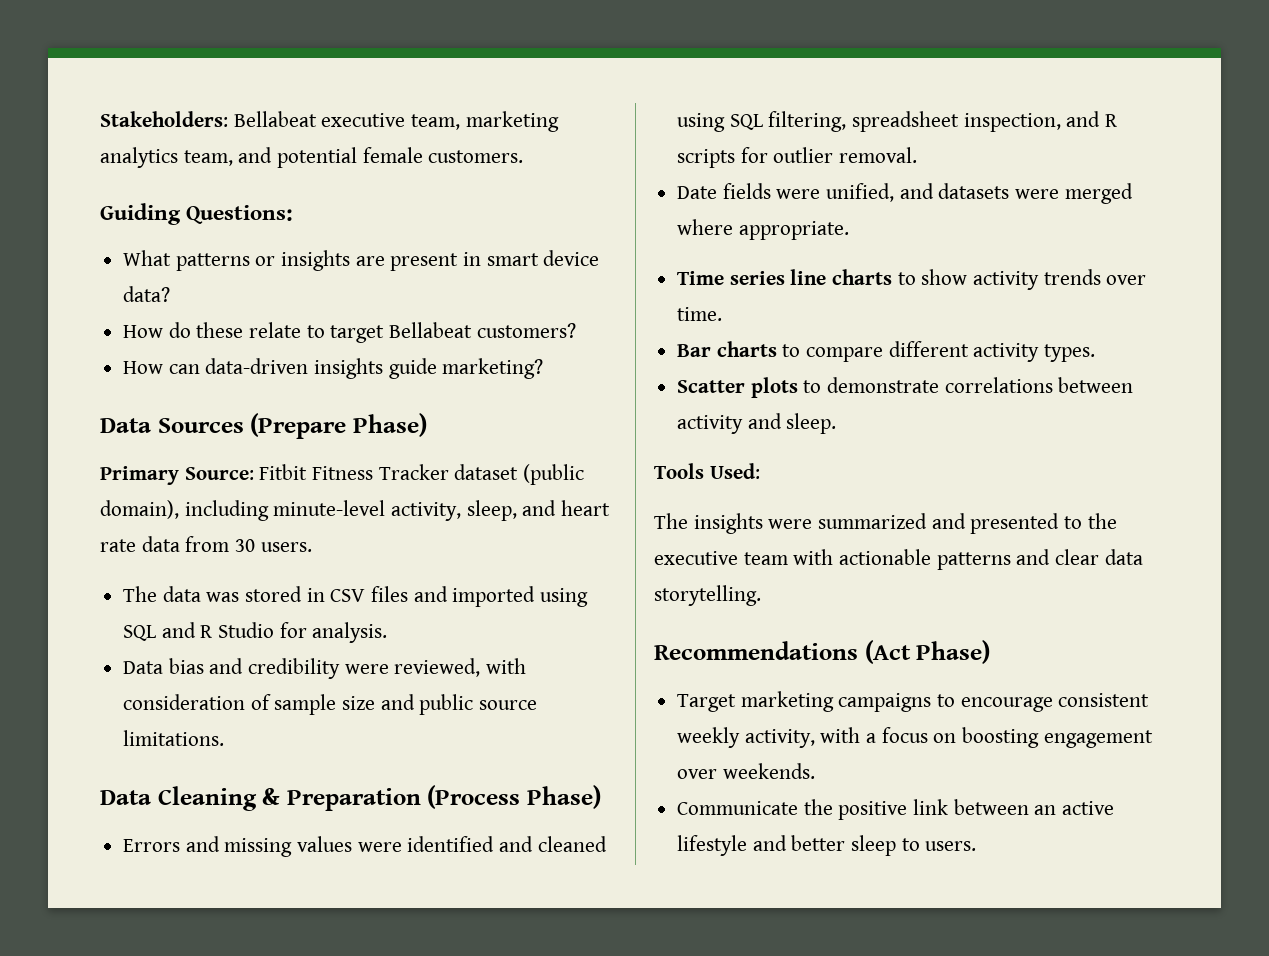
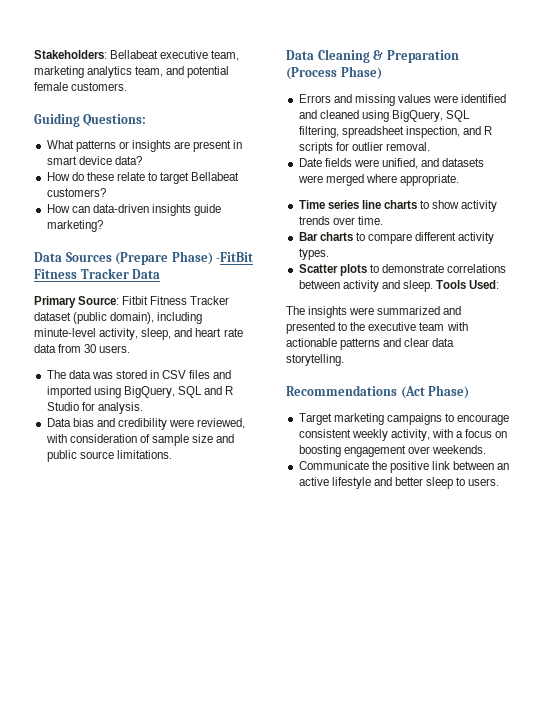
- Data Sources (Prepare Phase)
+ Data Sources (Prepare Phase) -FitBit Fitness Tracker Data
- The data was stored in CSV files and imported using SQL and R Studio for analysis.
+ The data was stored in CSV files and imported using BigQuery, SQL and R Studio for analysis.
- Errors and missing values were identified and cleaned using SQL filtering, spreadsheet inspection, and R scripts for outlier removal.
+ Errors and missing values were identified and cleaned using BigQuery, SQL filtering, spreadsheet inspection, and R scripts for outlier removal.
- Scatter plots to demonstrate correlations between activity and sleep.
- Tools Used:
+ Scatter plots to demonstrate correlations between activity and sleep. Tools Used:

